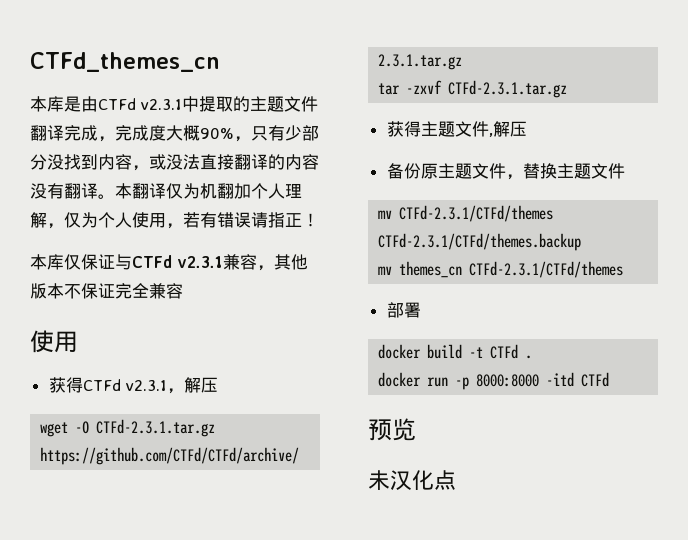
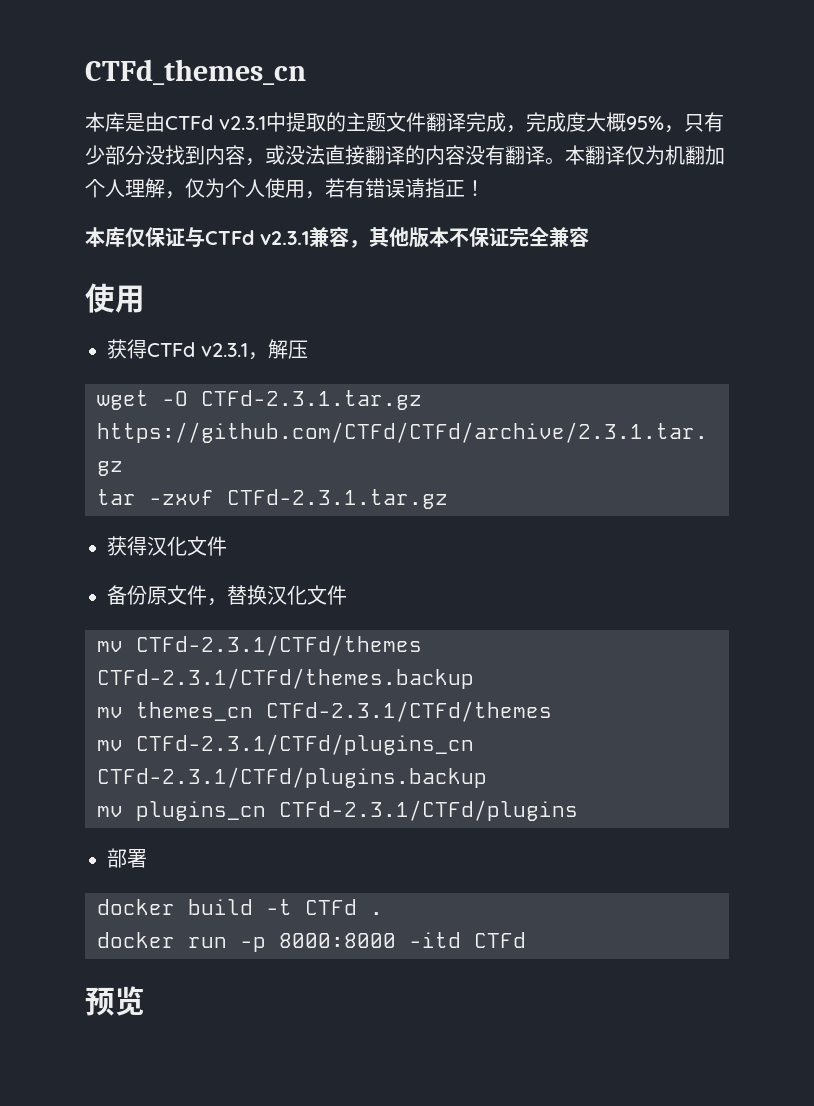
- 本库是由CTFd v2.3.1中提取的主题文件翻译完成，完成度大概90%，只有少部分没找到内容，或没法直接翻译的内容没有翻译。
+ 本库是由CTFd v2.3.1中提取的主题文件翻译完成，完成度大概95%，只有少部分没找到内容，或没法直接翻译的内容没有翻译。
- 获得主题文件,解压
+ 获得汉化文件
- 备份原主题文件，替换主题文件
+ 备份原文件，替换汉化文件
+ mv CTFd-2.3.1/CTFd/plugins_cn CTFd-2.3.1/CTFd/plugins.backup
+ mv plugins_cn CTFd-2.3.1/CTFd/plugins
- 未汉化点

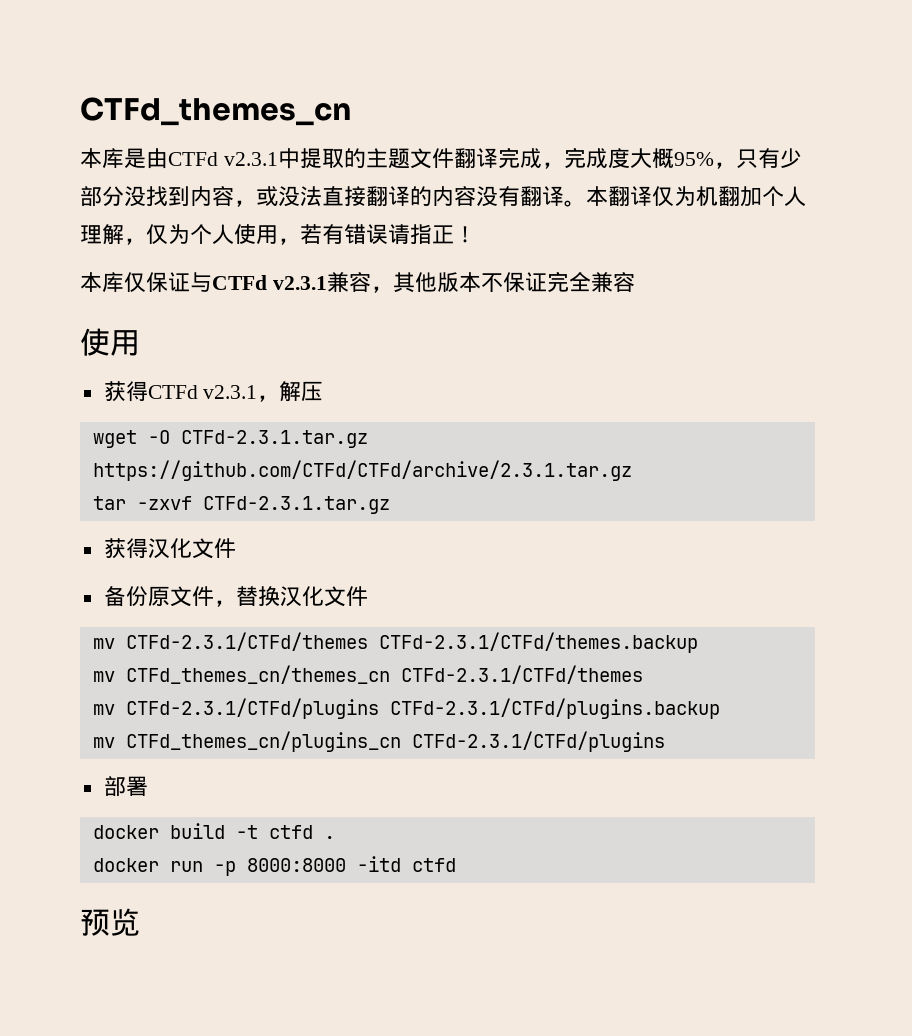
- mv themes_cn CTFd-2.3.1/CTFd/themes
+ mv CTFd_themes_cn/themes_cn CTFd-2.3.1/CTFd/themes
- mv CTFd-2.3.1/CTFd/plugins_cn CTFd-2.3.1/CTFd/plugins.backup
+ mv CTFd-2.3.1/CTFd/plugins CTFd-2.3.1/CTFd/plugins.backup
- mv plugins_cn CTFd-2.3.1/CTFd/plugins
+ mv CTFd_themes_cn/plugins_cn CTFd-2.3.1/CTFd/plugins
- docker build -t CTFd .
+ docker build -t ctfd .
- docker run -p 8000:8000 -itd CTFd
+ docker run -p 8000:8000 -itd ctfd

